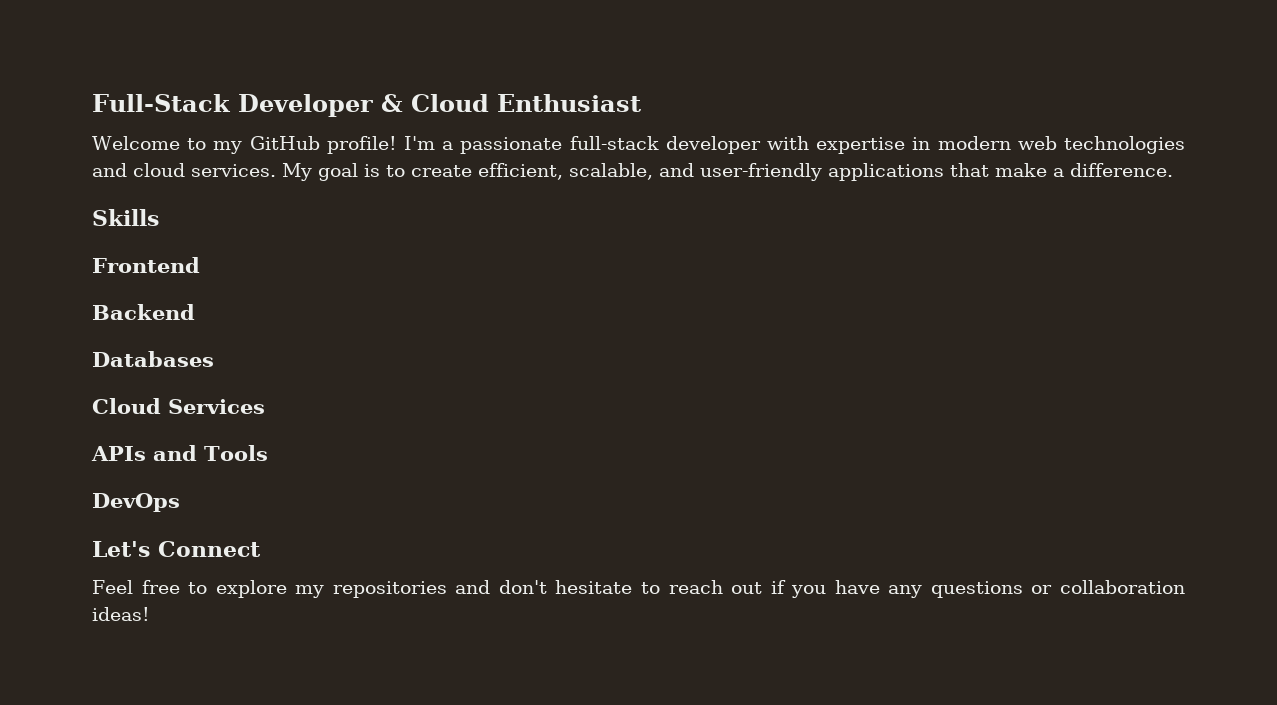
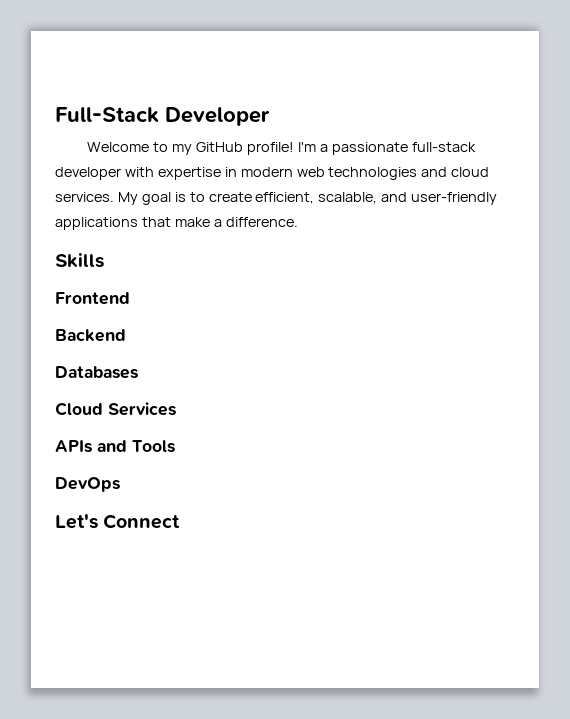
- Full-Stack Developer & Cloud Enthusiast
+ Full-Stack Developer
- Feel free to explore my repositories and don't hesitate to reach out if you have any questions or collaboration ideas!

